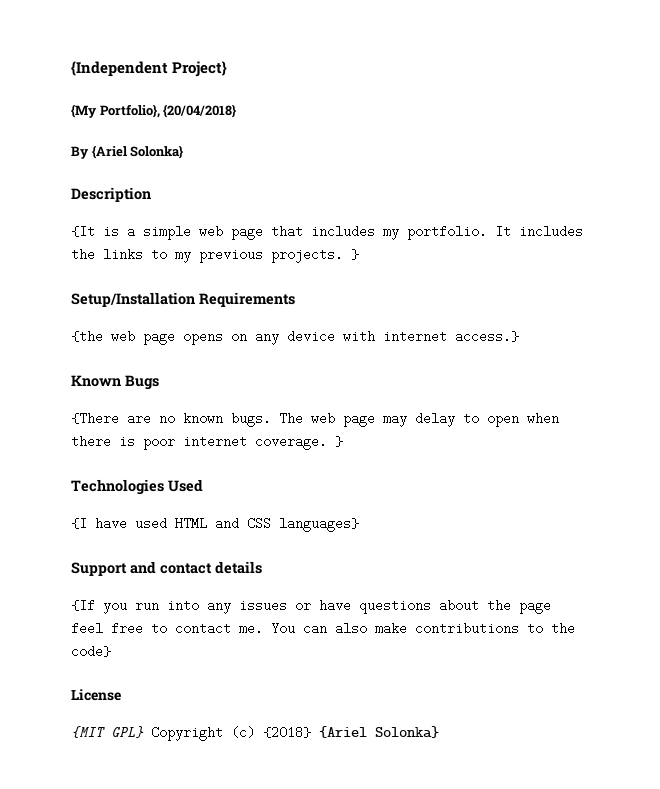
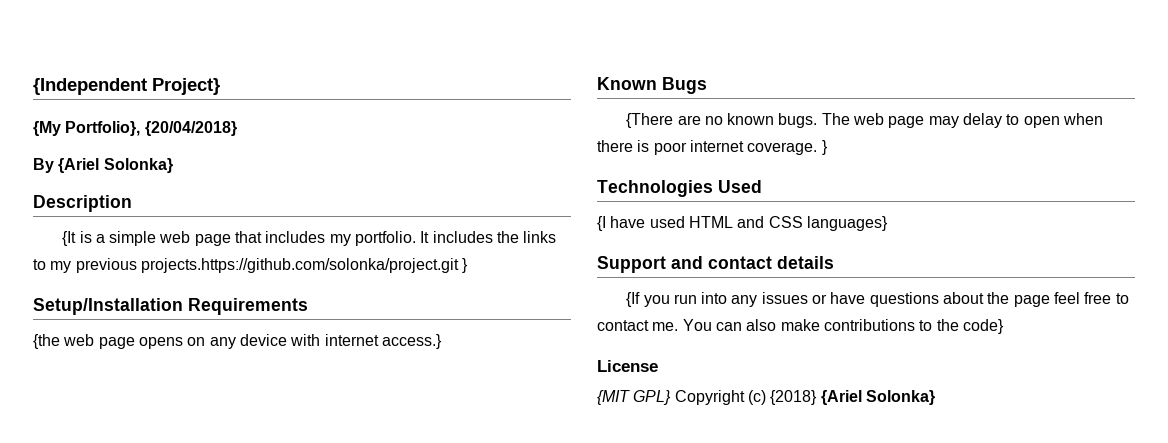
- It includes the links to my previous projects. }
+ It includes the links to my previous projects.https://github.com/solonka/project.git }

